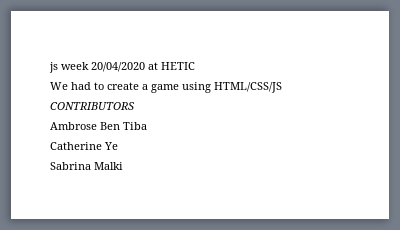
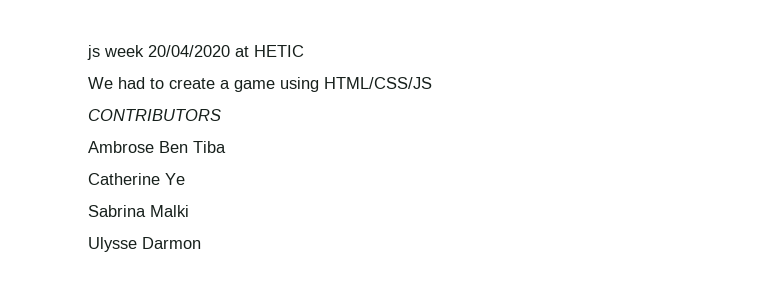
+ Ulysse Darmon

